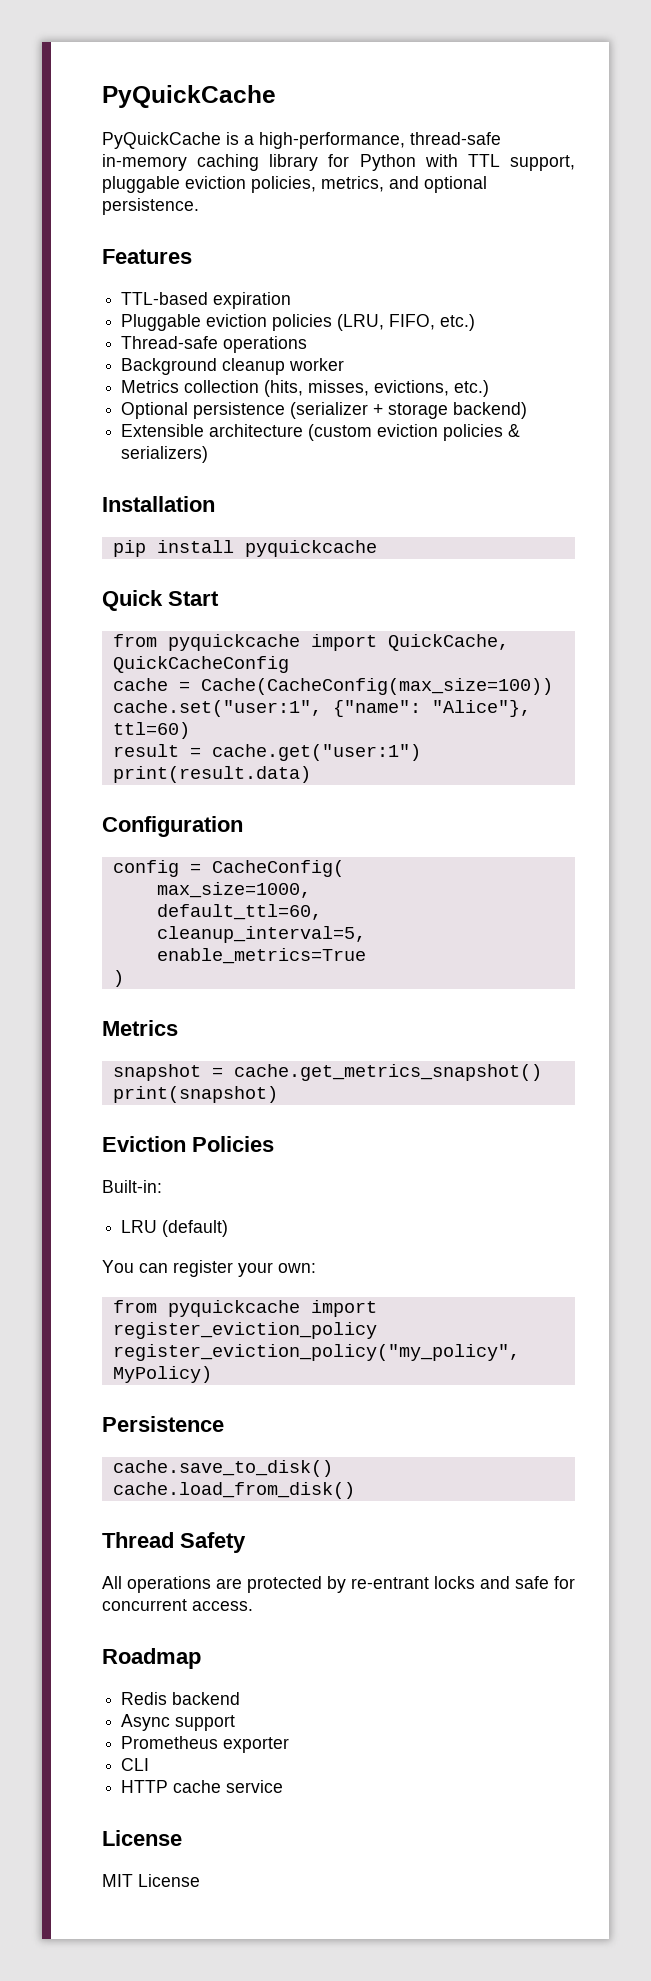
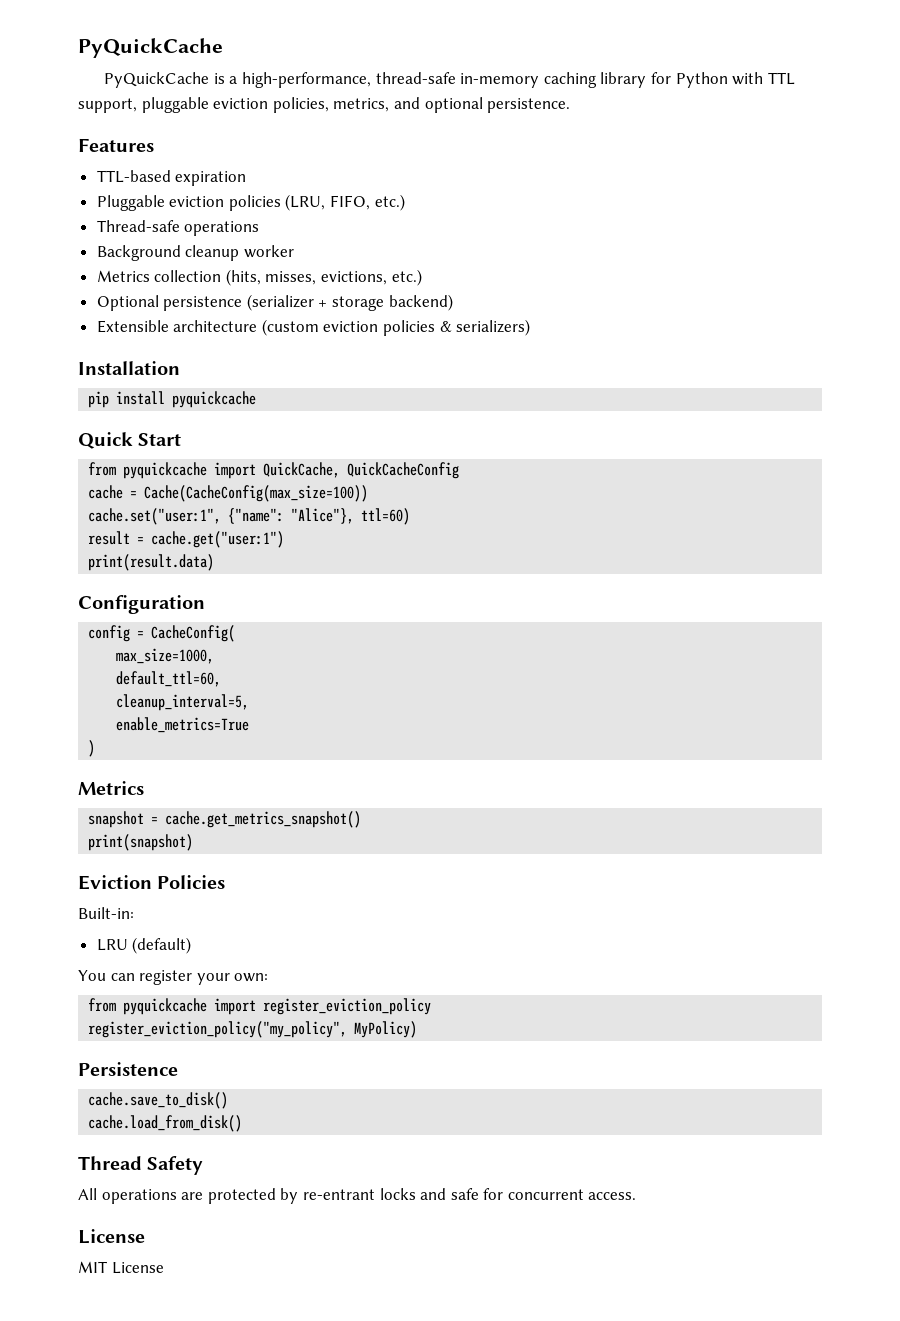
- Roadmap
- Redis backend
- Async support
- Prometheus exporter
- CLI
- HTTP cache service

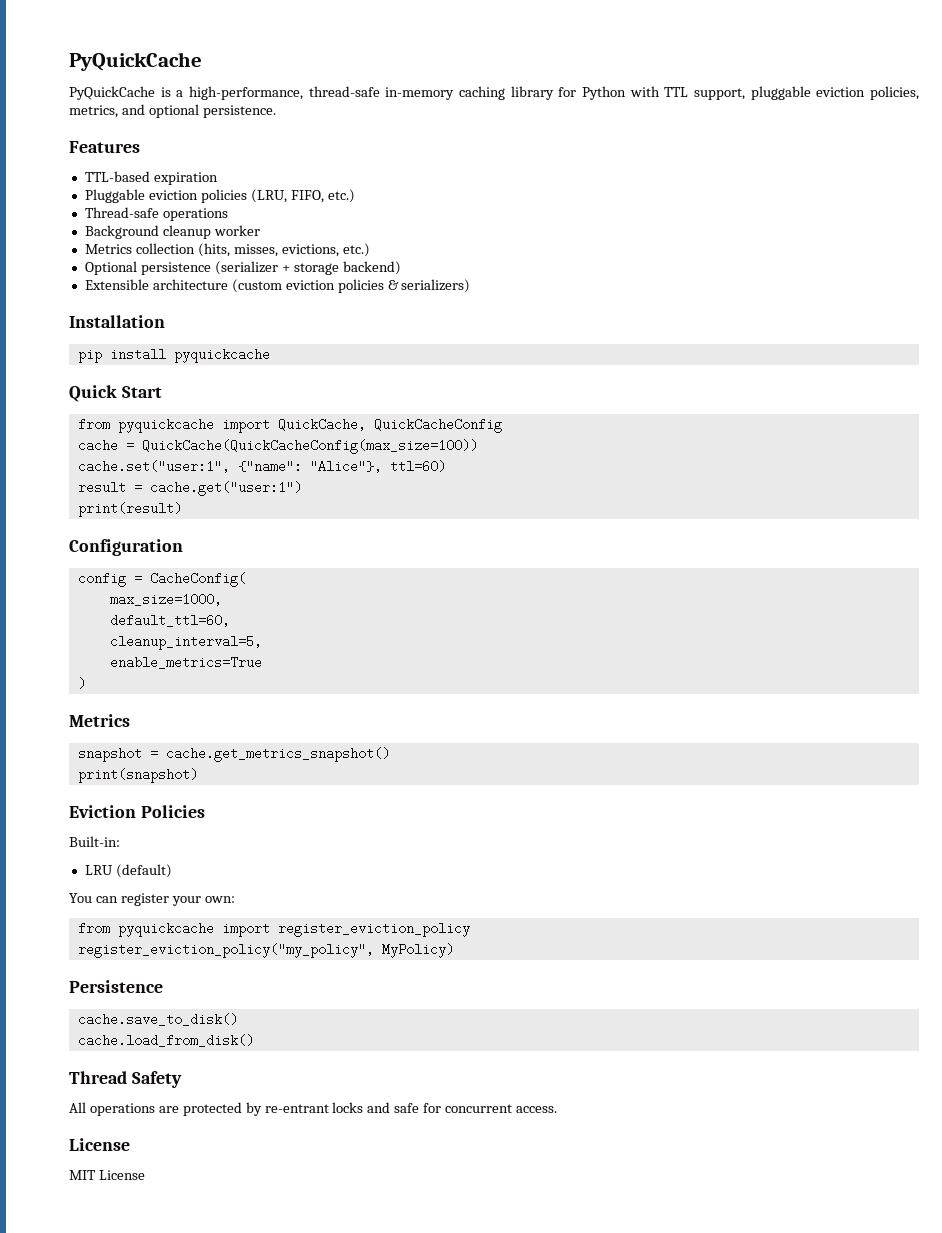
- cache = Cache(CacheConfig(max_size=100))
+ cache = QuickCache(QuickCacheConfig(max_size=100))
- print(result.data)
+ print(result)

